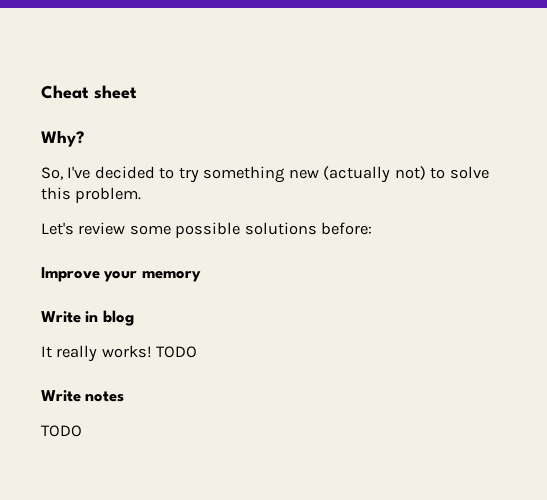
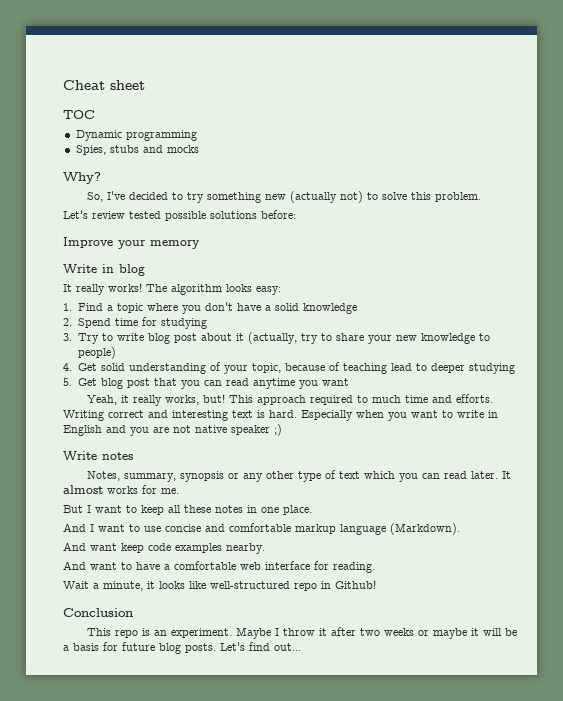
+ TOC
+ Dynamic programming
+ Spies, stubs and mocks
- Let's review some possible solutions before:
+ Let's review tested possible solutions before:
- It really works! TODO
+ It really works! The algorithm looks easy:
+ 1. Find a topic where you don't have a solid knowledge
+ 2. Spend time for studying
+ 3. Try to write blog post about it (actually, try to share your new knowledge to people)
+ 4. Get solid understanding of your topic, because of teaching lead to deeper studying
+ 5. Get blog post that you can read anytime you want
+ Yeah, it really works, but! This approach required to much time and efforts. Writing correct and interesting text is hard. Especially when you want to write in English and you are not native speaker ;)
  Write notes
- TODO
+ Notes, summary, synopsis or any other type of text which you can read later. It almost works for me.
+ But I want to keep all these notes in one place.
+ And I want to use concise and comfortable markup language (Markdown).
+ And want keep code examples nearby.
+ And want to have a comfortable web interface for reading.
+ Wait a minute, it looks like well-structured repo in Github!
+ Conclusion
+ This repo is an experiment. Maybe I throw it after two weeks or maybe it will be a basis for future blog posts. Let's find out...

